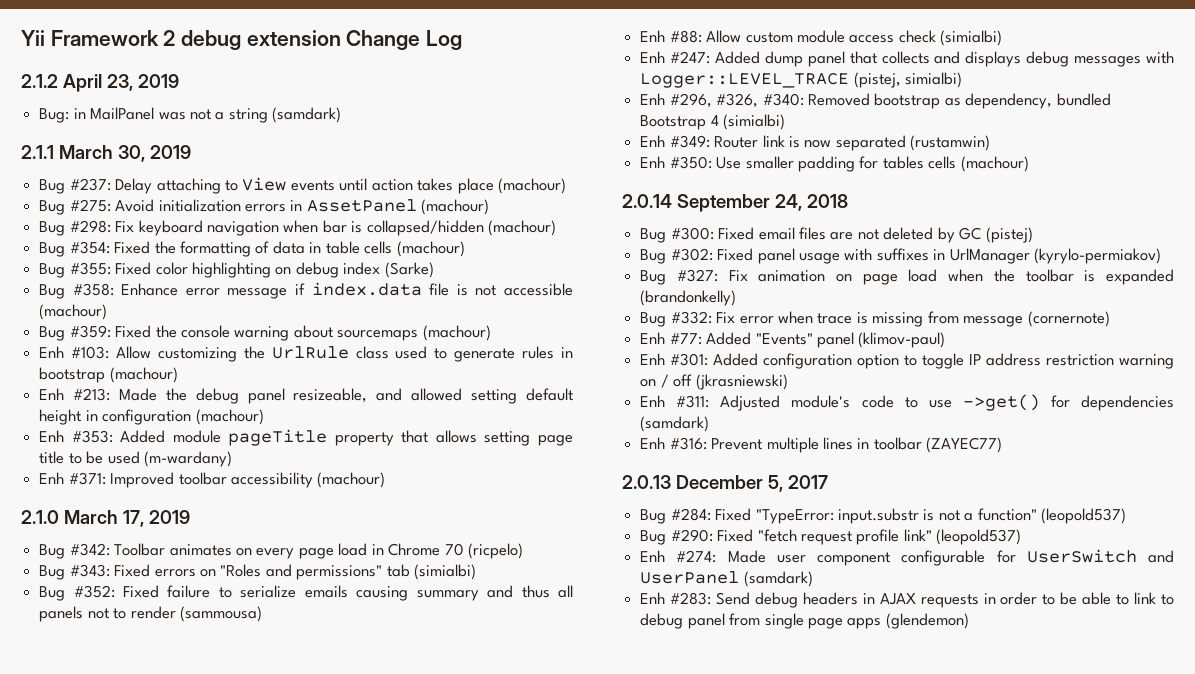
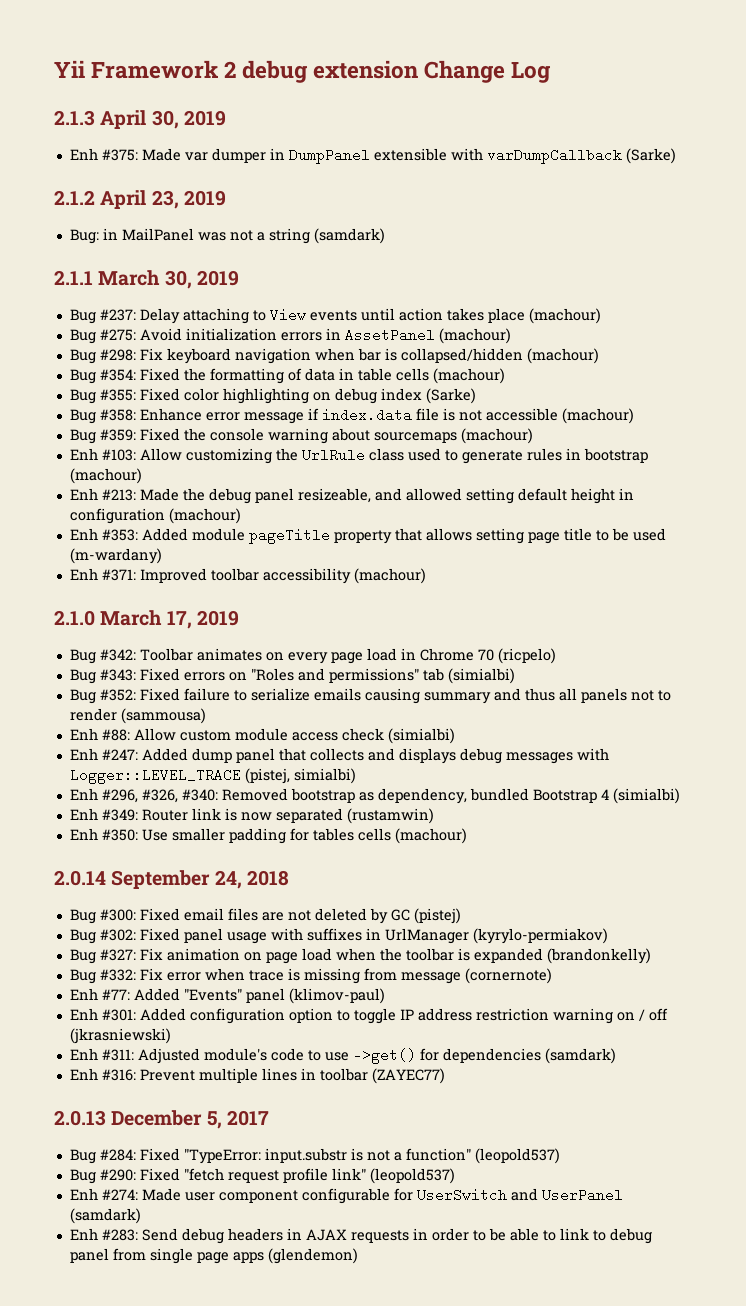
+ 2.1.3 April 30, 2019
+ Enh #375: Made var dumper in DumpPanel extensible with varDumpCallback (Sarke)

